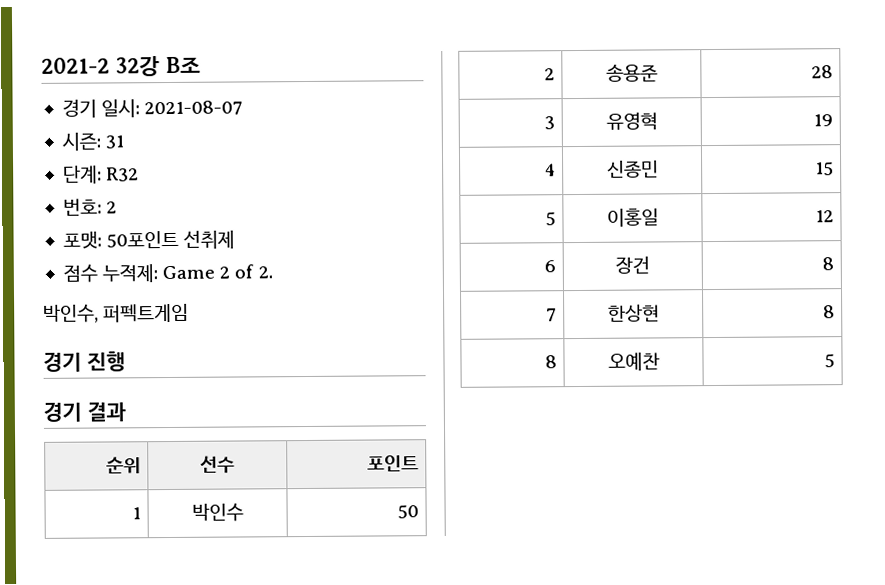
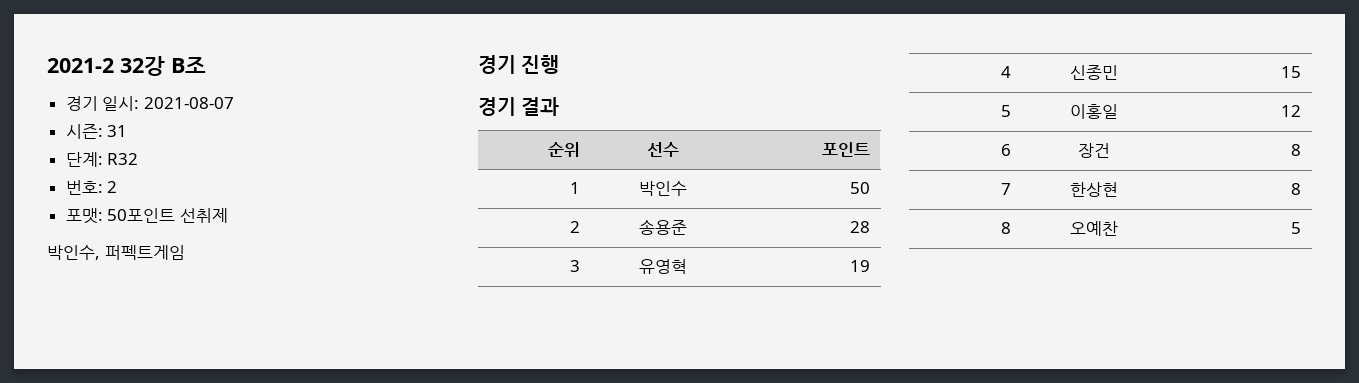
- 점수 누적제: Game 2 of 2.

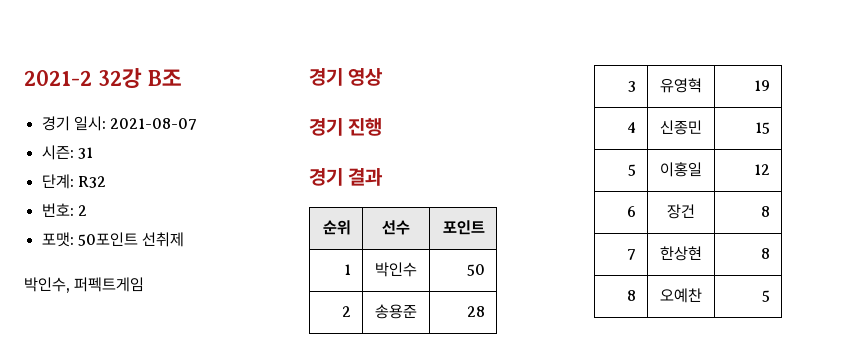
+ 경기 영상

